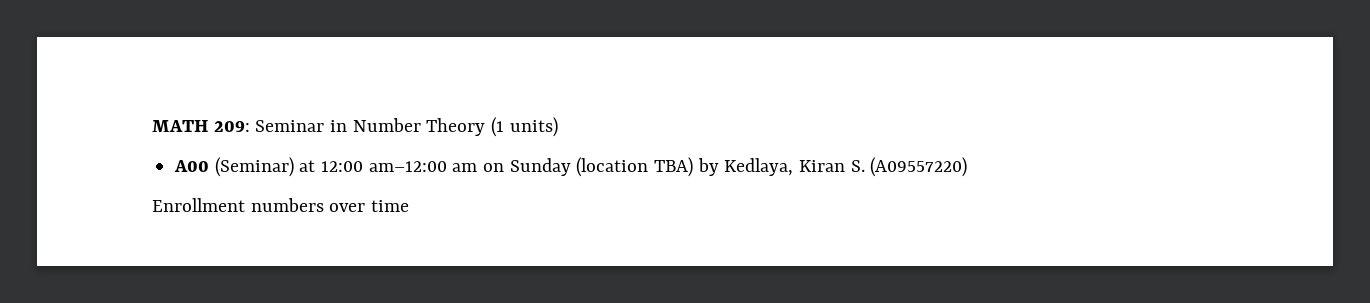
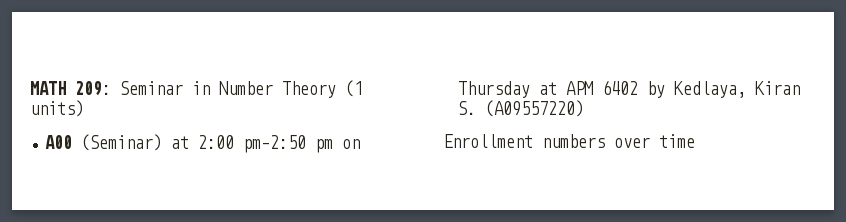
- A00 (Seminar) at 12:00 am–12:00 am on Sunday (location TBA) by Kedlaya, Kiran S. (A09557220)
+ A00 (Seminar) at 2:00 pm–2:50 pm on Thursday at APM 6402 by Kedlaya, Kiran S. (A09557220)

